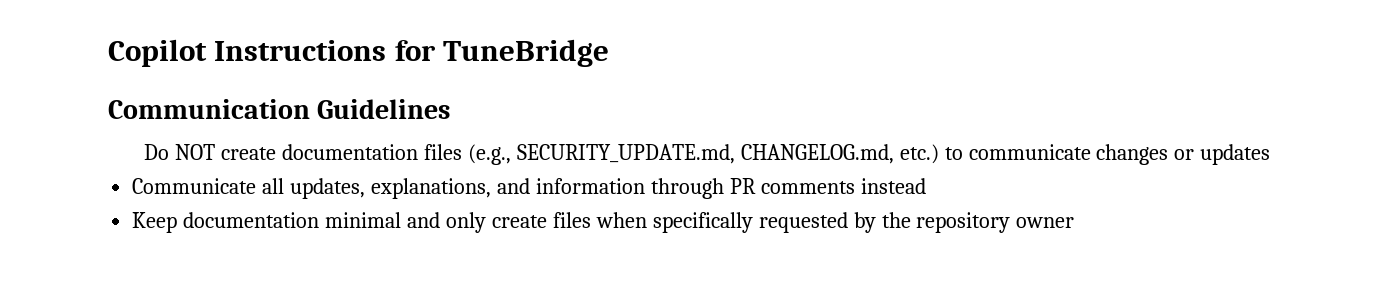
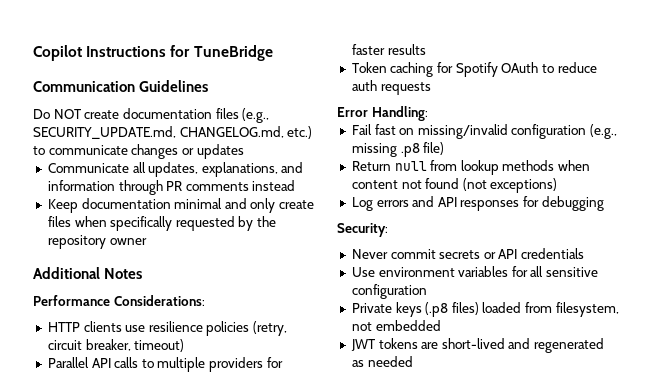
+ Additional Notes
+ Performance Considerations:
+ HTTP clients use resilience policies (retry, circuit breaker, timeout)
+ Parallel API calls to multiple providers for faster results
+ Token caching for Spotify OAuth to reduce auth requests
+ Error Handling:
+ Fail fast on missing/invalid configuration (e.g., missing .p8 file)
+ Return null from lookup methods when content not found (not exceptions)
+ Log errors and API responses for debugging
+ Security:
+ Never commit secrets or API credentials
+ Use environment variables for all sensitive configuration
+ Private keys (.p8 files) loaded from filesystem, not embedded
+ JWT tokens are short-lived and regenerated as needed

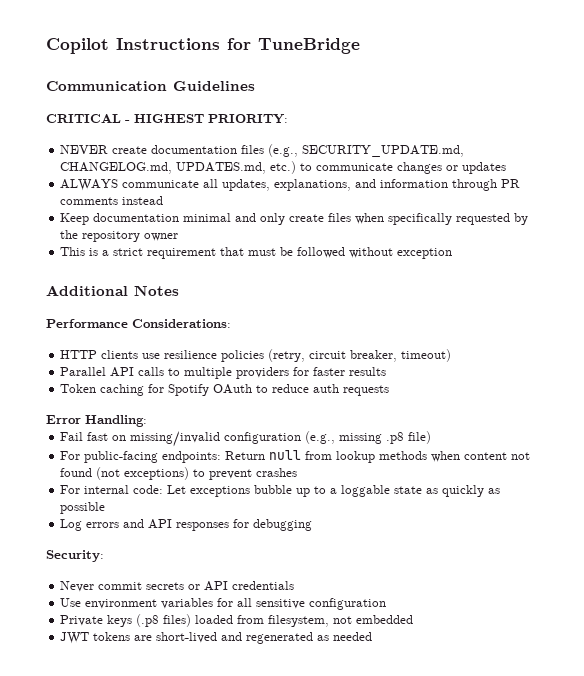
- Do NOT create documentation files (e.g., SECURITY_UPDATE.md, CHANGELOG.md, etc.) to communicate changes or updates
+ CRITICAL - HIGHEST PRIORITY:
+ NEVER create documentation files (e.g., SECURITY_UPDATE.md, CHANGELOG.md, UPDATES.md, etc.) to communicate changes or updates
- Communicate all updates, explanations, and information through PR comments instead
+ ALWAYS communicate all updates, explanations, and information through PR comments instead
+ This is a strict requirement that must be followed without exception
- Return null from lookup methods when content not found (not exceptions)
+ For public-facing endpoints: Return null from lookup methods when content not found (not exceptions) to prevent crashes
+ For internal code: Let exceptions bubble up to a loggable state as quickly as possible

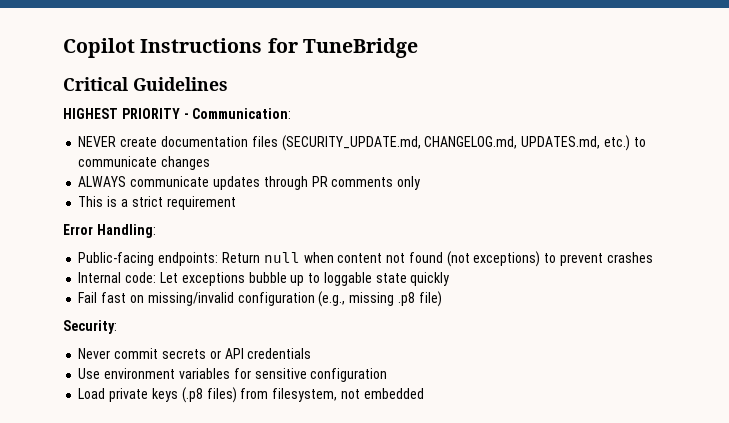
- Communication Guidelines
+ Critical Guidelines
- CRITICAL - HIGHEST PRIORITY:
+ HIGHEST PRIORITY - Communication:
- NEVER create documentation files (e.g., SECURITY_UPDATE.md, CHANGELOG.md, UPDATES.md, etc.) to communicate changes or updates
+ NEVER create documentation files (SECURITY_UPDATE.md, CHANGELOG.md, UPDATES.md, etc.) to communicate changes
- ALWAYS communicate all updates, explanations, and information through PR comments instead
- Keep documentation minimal and only create files when specifically requested by the repository owner
+ ALWAYS communicate updates through PR comments only
- This is a strict requirement that must be followed without exception
- Additional Notes
- Performance Considerations:
- HTTP clients use resilience policies (retry, circuit breaker, timeout)
- Parallel API calls to multiple providers for faster results
- Token caching for Spotify OAuth to reduce auth requests
+ This is a strict requirement
  Error Handling:
+ Public-facing endpoints: Return null when content not found (not exceptions) to prevent crashes
+ Internal code: Let exceptions bubble up to loggable state quickly
- For public-facing endpoints: Return null from lookup methods when content not found (not exceptions) to prevent crashes
- For internal code: Let exceptions bubble up to a loggable state as quickly as possible
- Log errors and API responses for debugging
- Use environment variables for all sensitive configuration
+ Use environment variables for sensitive configuration
- Private keys (.p8 files) loaded from filesystem, not embedded
+ Load private keys (.p8 files) from filesystem, not embedded
- JWT tokens are short-lived and regenerated as needed

